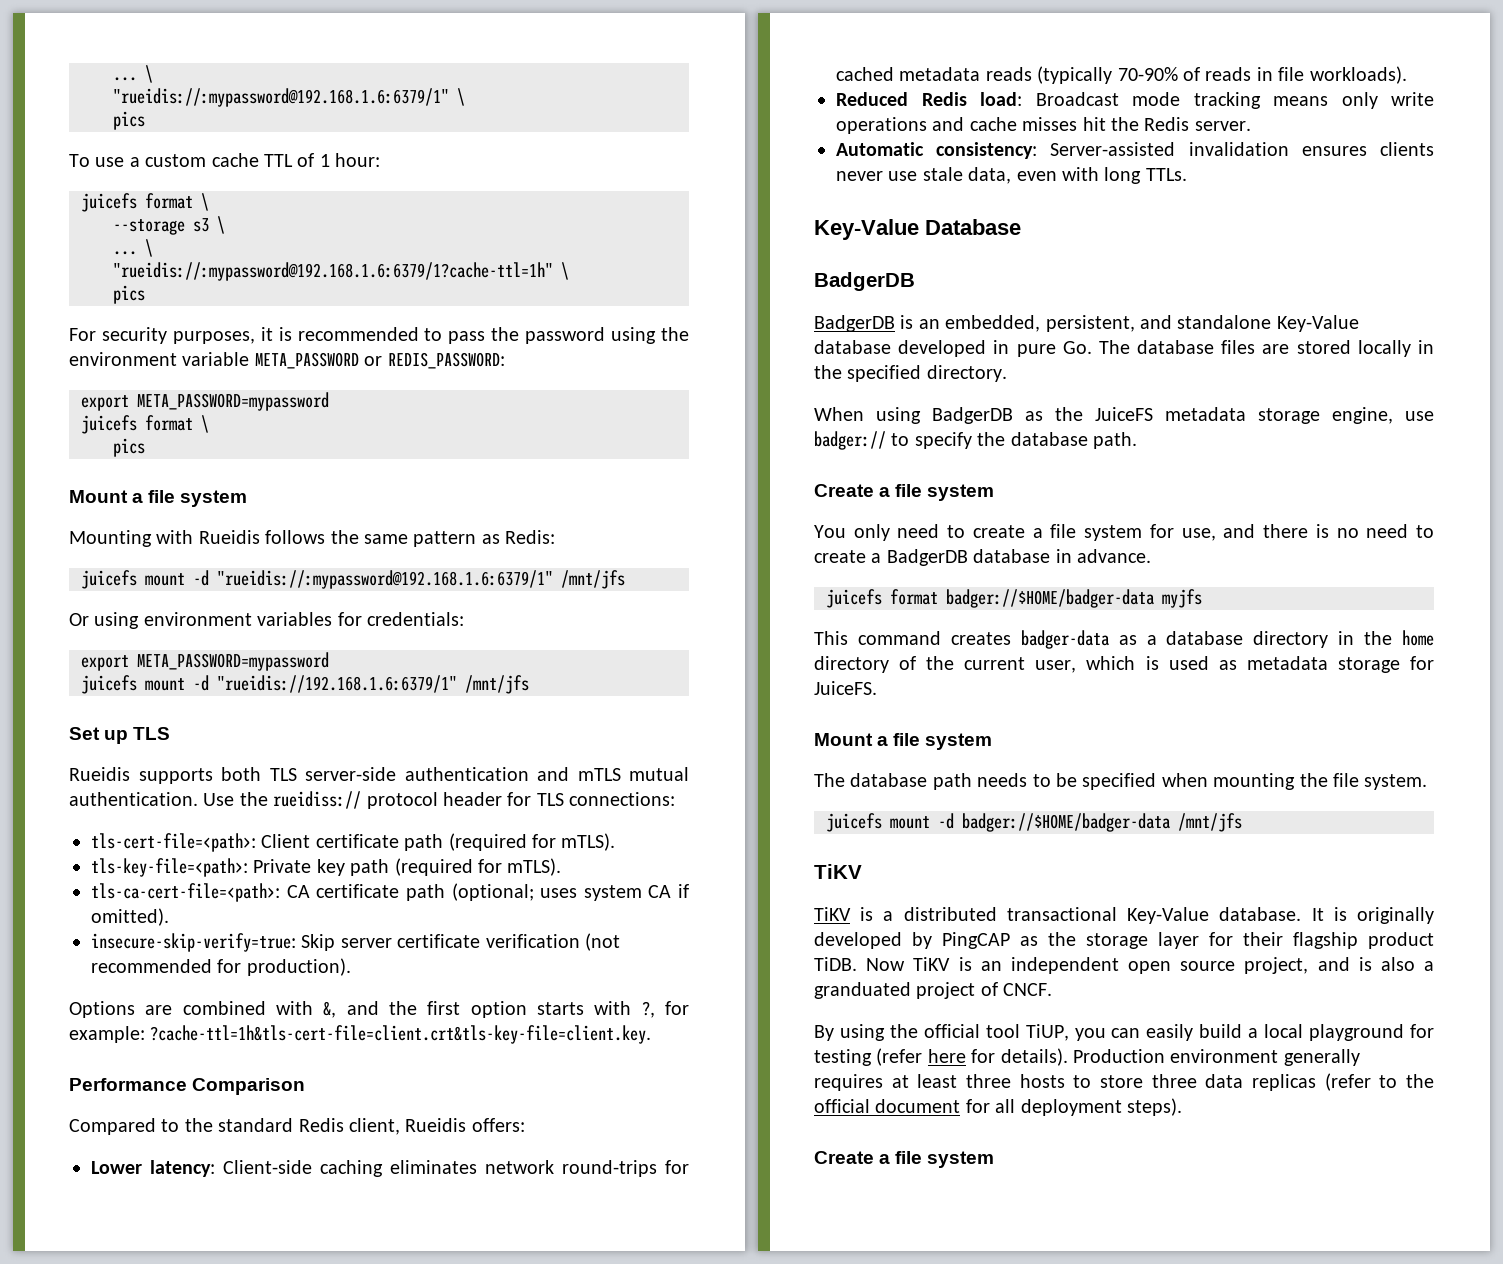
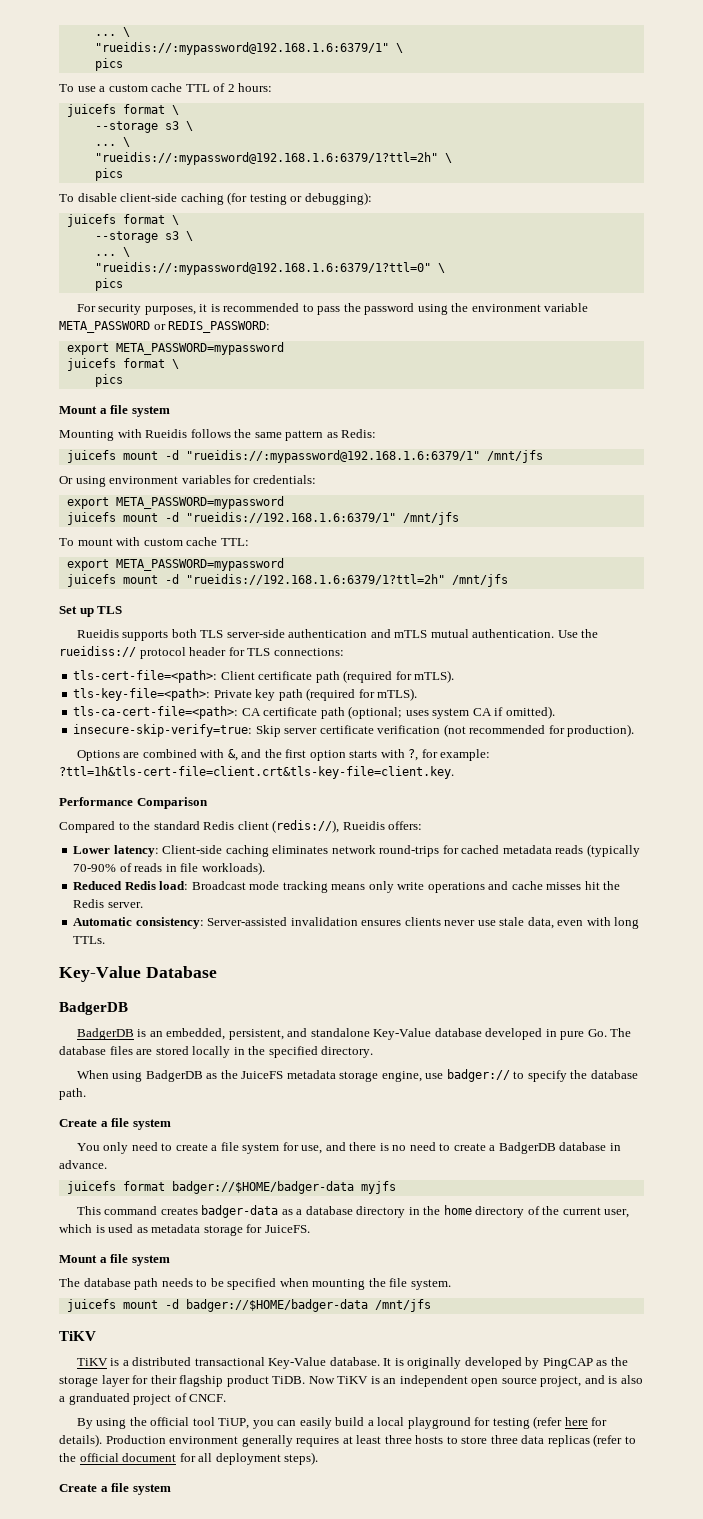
- To use a custom cache TTL of 1 hour:
+ To use a custom cache TTL of 2 hours:
  juicefs format \
  --storage s3 \
  ... \
- "rueidis://:mypassword@192.168.1.6:6379/1?cache-ttl=1h" \
+ "rueidis://:mypassword@192.168.1.6:6379/1?ttl=2h" \
+ pics
+ To disable client-side caching (for testing or debugging):
+ juicefs format \
+ --storage s3 \
+ ... \
+ "rueidis://:mypassword@192.168.1.6:6379/1?ttl=0" \
+ To mount with custom cache TTL:
+ export META_PASSWORD=mypassword
+ juicefs mount -d "rueidis://192.168.1.6:6379/1?ttl=2h" /mnt/jfs
- Options are combined with &, and the first option starts with ?, for example: ?cache-ttl=1h&tls-cert-file=client.crt&tls-key-file=client.key.
+ Options are combined with &, and the first option starts with ?, for example: ?ttl=1h&tls-cert-file=client.crt&tls-key-file=client.key.
- Compared to the standard Redis client, Rueidis offers:
+ Compared to the standard Redis client (redis://), Rueidis offers:

